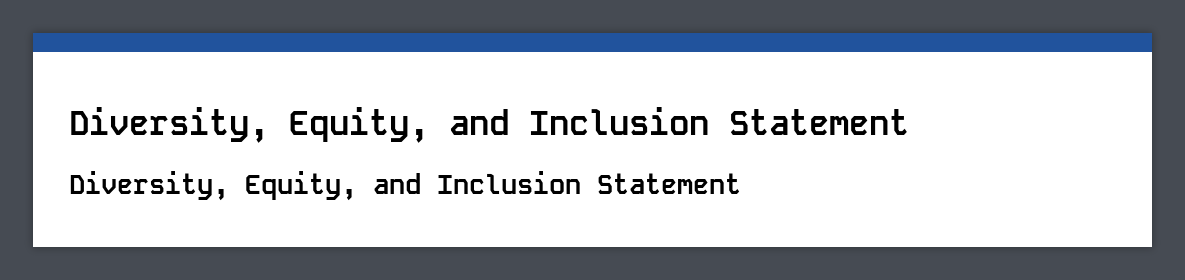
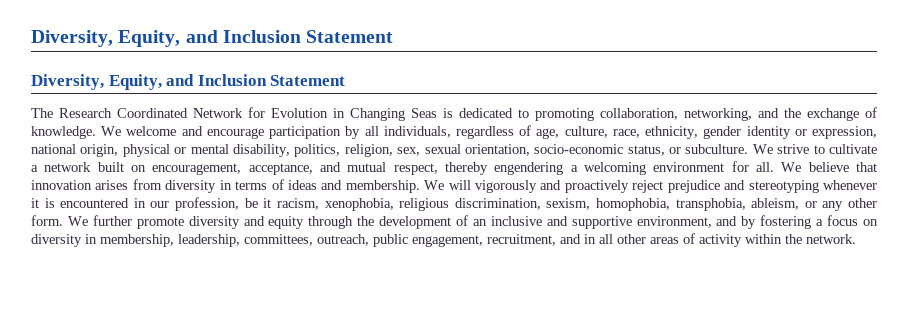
+ The Research Coordinated Network for Evolution in Changing Seas is dedicated to promoting collaboration, networking, and the exchange of knowledge. We welcome and encourage participation by all individuals, regardless of age, culture, race, ethnicity, gender identity or expression, national origin, physical or mental disability, politics, religion, sex, sexual orientation, socio-economic status, or subculture. We strive to cultivate a network built on encouragement, acceptance, and mutual respect, thereby engendering a welcoming environment for all. We believe that innovation arises from diversity in terms of ideas and membership. We will vigorously and proactively reject prejudice and stereotyping whenever it is encountered in our profession, be it racism, xenophobia, religious discrimination, sexism, homophobia, transphobia, ableism, or any other form. We further promote diversity and equity through the development of an inclusive and supportive environment, and by fostering a focus on diversity in membership, leadership, committees, outreach, public engagement, recruitment, and in all other areas of activity within the network.

